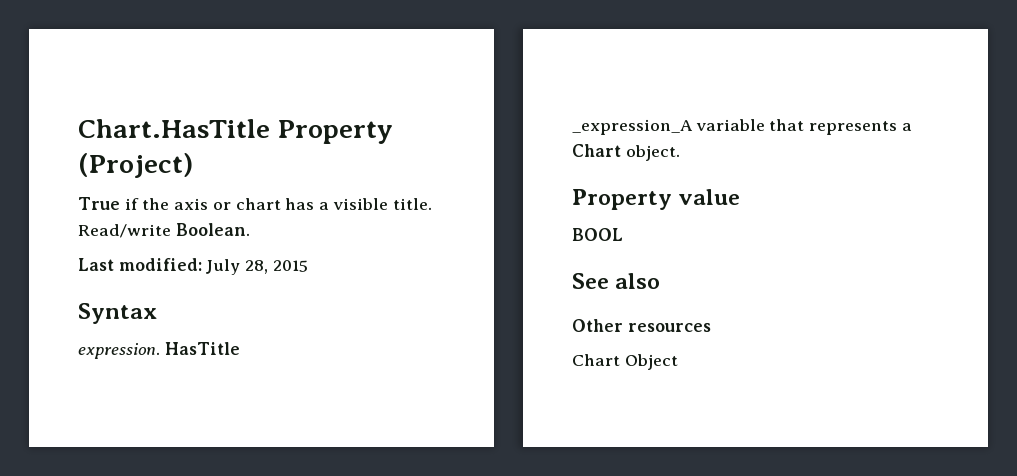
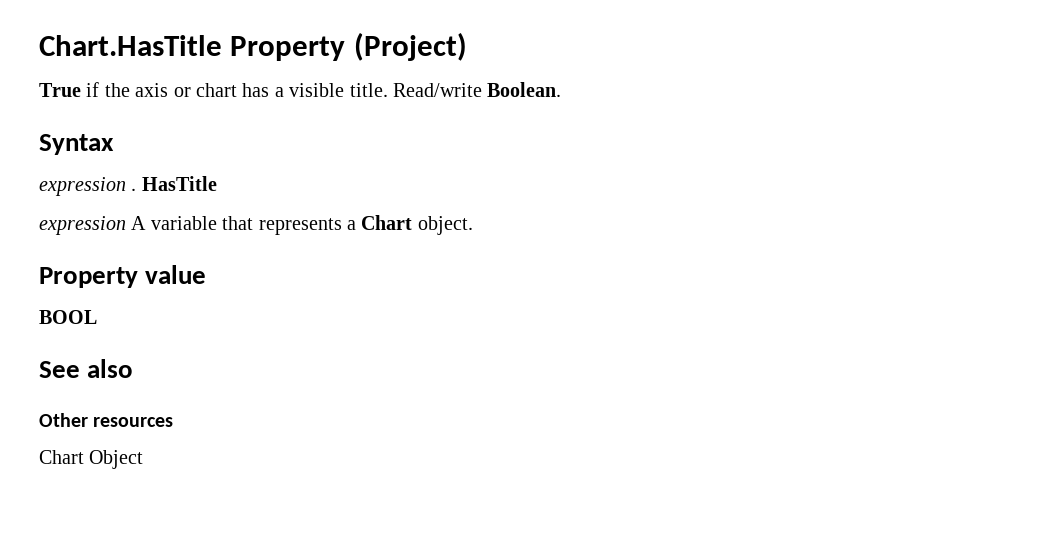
- Last modified: July 28, 2015
- expression.
+ expression .
- _expression_A variable that represents a Chart object.
+ expression A variable that represents a Chart object.

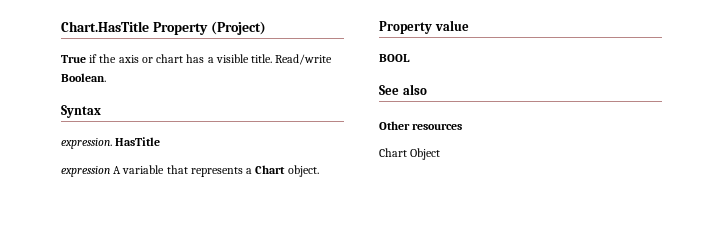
- expression .
+ expression.

